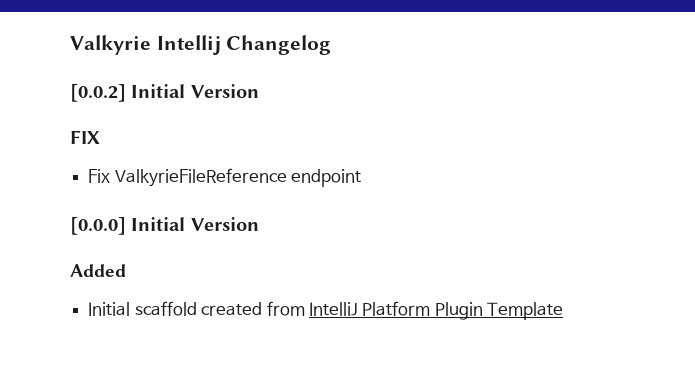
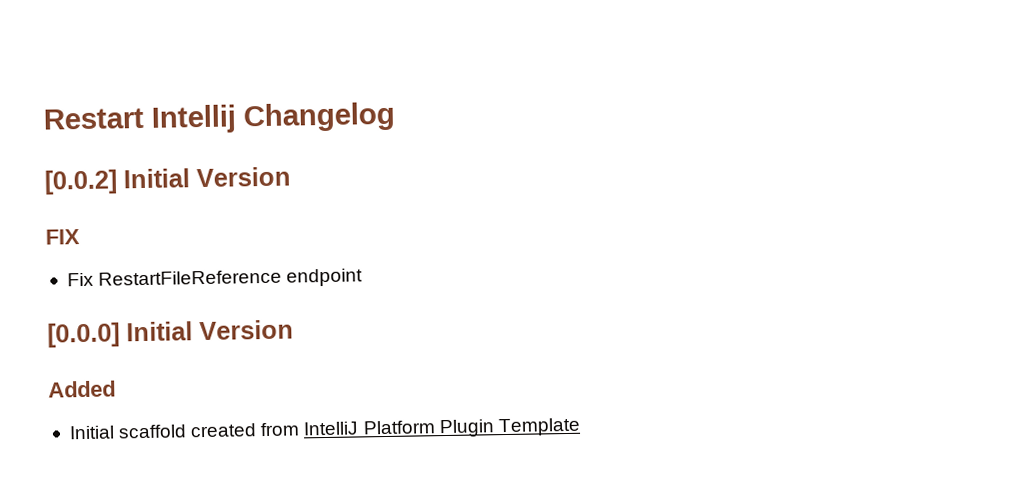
- Valkyrie Intellij Changelog
+ Restart Intellij Changelog
- Fix ValkyrieFileReference endpoint
+ Fix RestartFileReference endpoint

